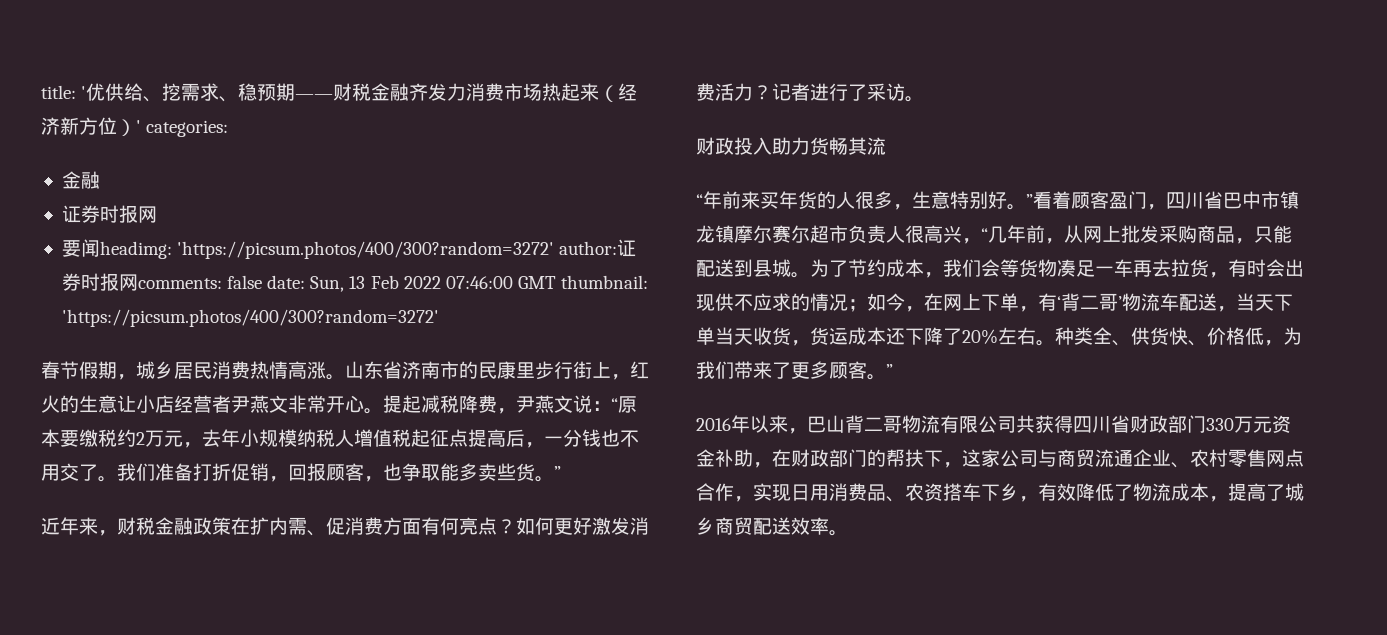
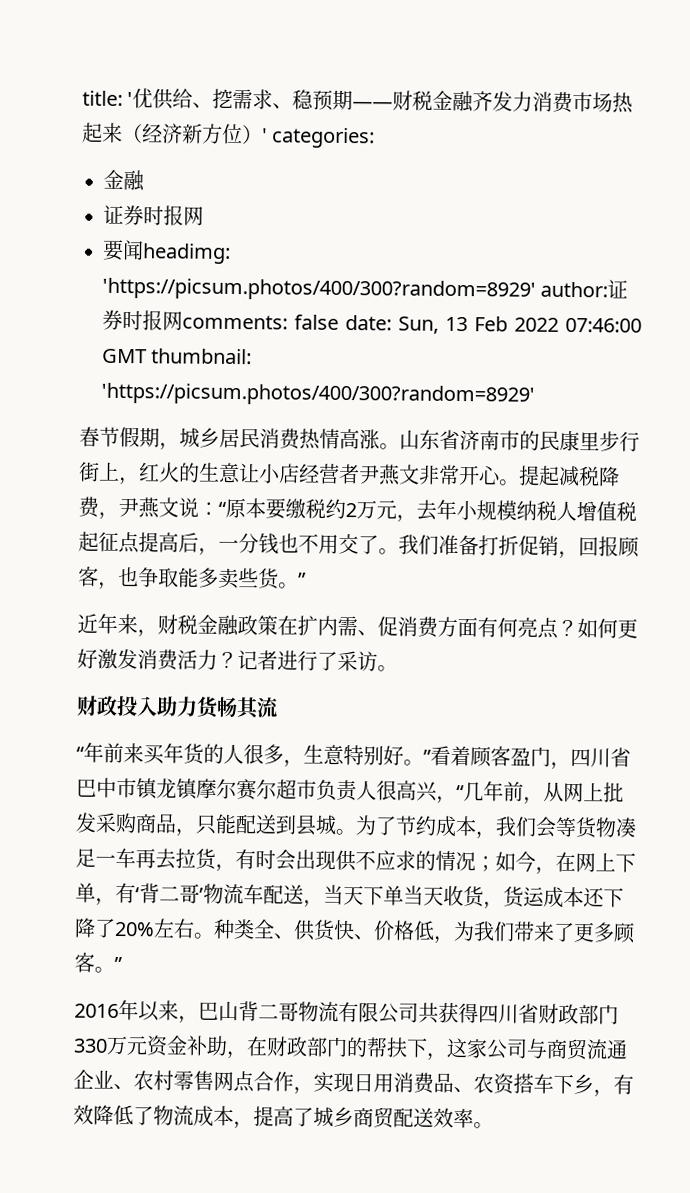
- 要闻headimg: 'https://picsum.photos/400/300?random=3272' author:证券时报网comments: false date: Sun, 13 Feb 2022 07:46:00 GMT thumbnail: 'https://picsum.photos/400/300?random=3272'
+ 要闻headimg: 'https://picsum.photos/400/300?random=8929' author:证券时报网comments: false date: Sun, 13 Feb 2022 07:46:00 GMT thumbnail: 'https://picsum.photos/400/300?random=8929'

